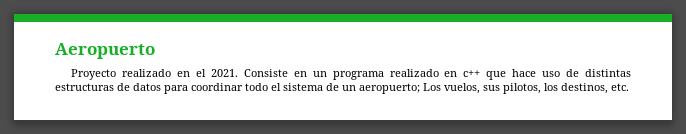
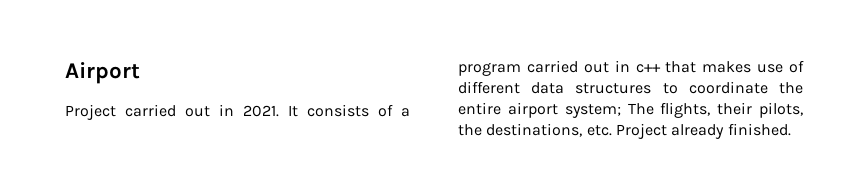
- Aeropuerto
- Proyecto realizado en el 2021. Consiste en un programa realizado en c++ que hace uso de distintas estructuras de datos para coordinar todo el sistema de un aeropuerto; Los vuelos, sus pilotos, los destinos, etc.
+ Airport
+ Project carried out in 2021. It consists of a program carried out in c++ that makes use of different data structures to coordinate the entire airport system; The flights, their pilots, the destinations, etc. Project already finished.

